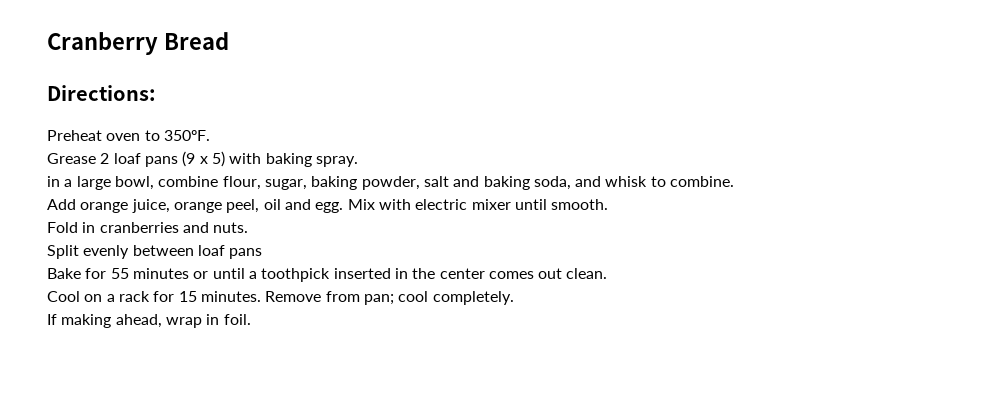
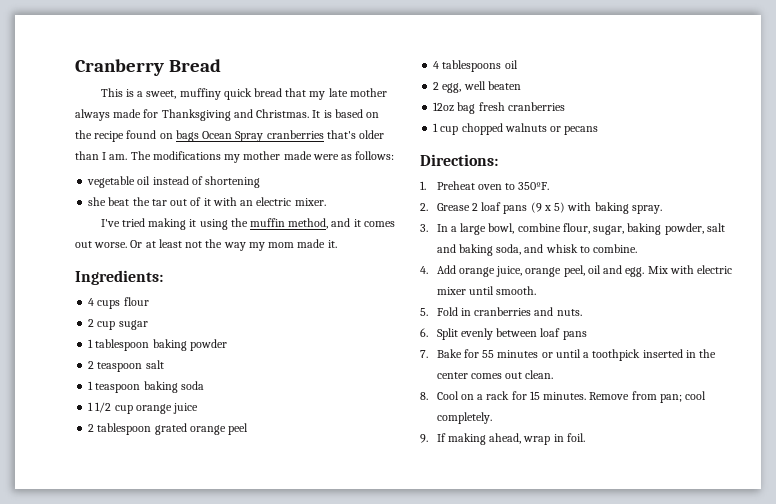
+ This is a sweet, muffiny quick bread that my late mother always made for Thanksgiving and Christmas. It is based on the recipe found on bags Ocean Spray cranberries that's older than I am. The modifications my mother made were as follows:
+ vegetable oil instead of shortening
+ she beat the tar out of it with an electric mixer.
+ I've tried making it using the muffin method, and it comes out worse. Or at least not the way my mom made it.
+ Ingredients:
+ 4 cups flour
+ 2 cup sugar
+ 1 tablespoon baking powder
+ 2 teaspoon salt
+ 1 teaspoon baking soda
+ 1 1/2 cup orange juice
+ 2 tablespoon grated orange peel
+ 4 tablespoons oil
+ 2 egg, well beaten
+ 12oz bag fresh cranberries
+ 1 cup chopped walnuts or pecans
- Preheat oven to 350ºF.
+ 1. Preheat oven to 350ºF.
- Grease 2 loaf pans (9 x 5) with baking spray.
+ 2. Grease 2 loaf pans (9 x 5) with baking spray.
- in a large bowl, combine flour, sugar, baking powder, salt and baking soda, and whisk to combine.
+ 3. In a large bowl, combine flour, sugar, baking powder, salt and baking soda, and whisk to combine.
- Add orange juice, orange peel, oil and egg.
+ 4. Add orange juice, orange peel, oil and egg.
- Fold in cranberries and nuts.
+ 5. Fold in cranberries and nuts.
- Split evenly between loaf pans
+ 6. Split evenly between loaf pans
- Bake for 55 minutes or until a toothpick inserted in the center comes out clean.
+ 7. Bake for 55 minutes or until a toothpick inserted in the center comes out clean.
- Cool on a rack for 15 minutes.
+ 8. Cool on a rack for 15 minutes.
- If making ahead, wrap in foil.
+ 9. If making ahead, wrap in foil.

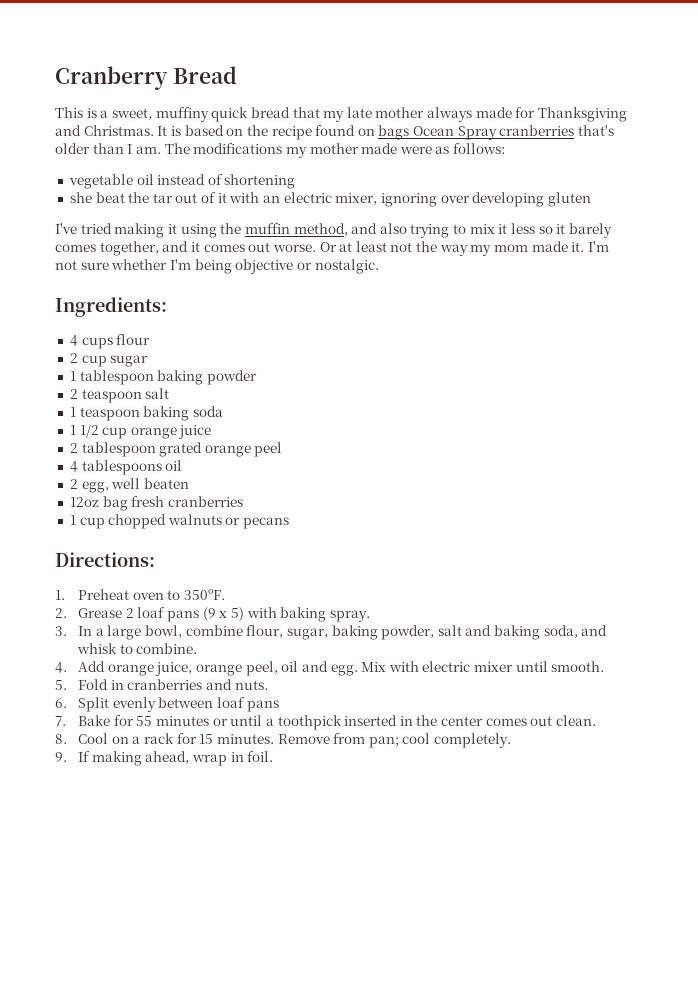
- she beat the tar out of it with an electric mixer.
+ she beat the tar out of it with an electric mixer, ignoring over developing gluten
- I've tried making it using the muffin method, and it comes out worse.
+ I've tried making it using the muffin method, and also trying to mix it less so it barely comes together, and it comes out worse.
+ I'm not sure whether I'm being objective or nostalgic.

